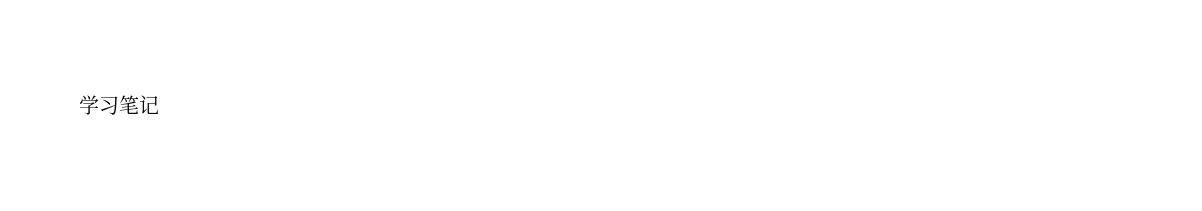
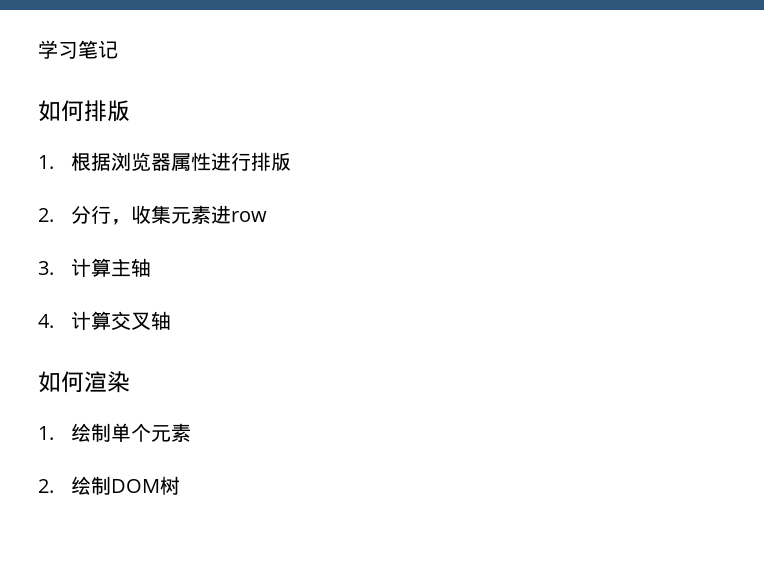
+ 如何排版
+ 1.根据浏览器属性进行排版
+ 2.分行，收集元素进row
+ 3.计算主轴
+ 4.计算交叉轴
+ 如何渲染
+ 1.绘制单个元素
+ 2.绘制DOM树

